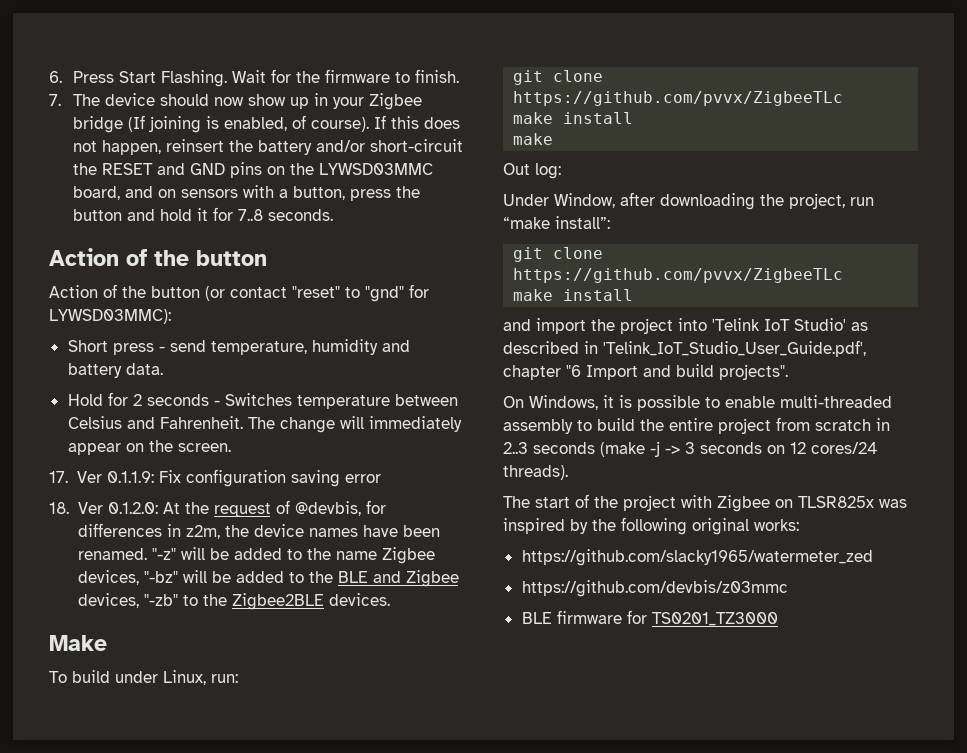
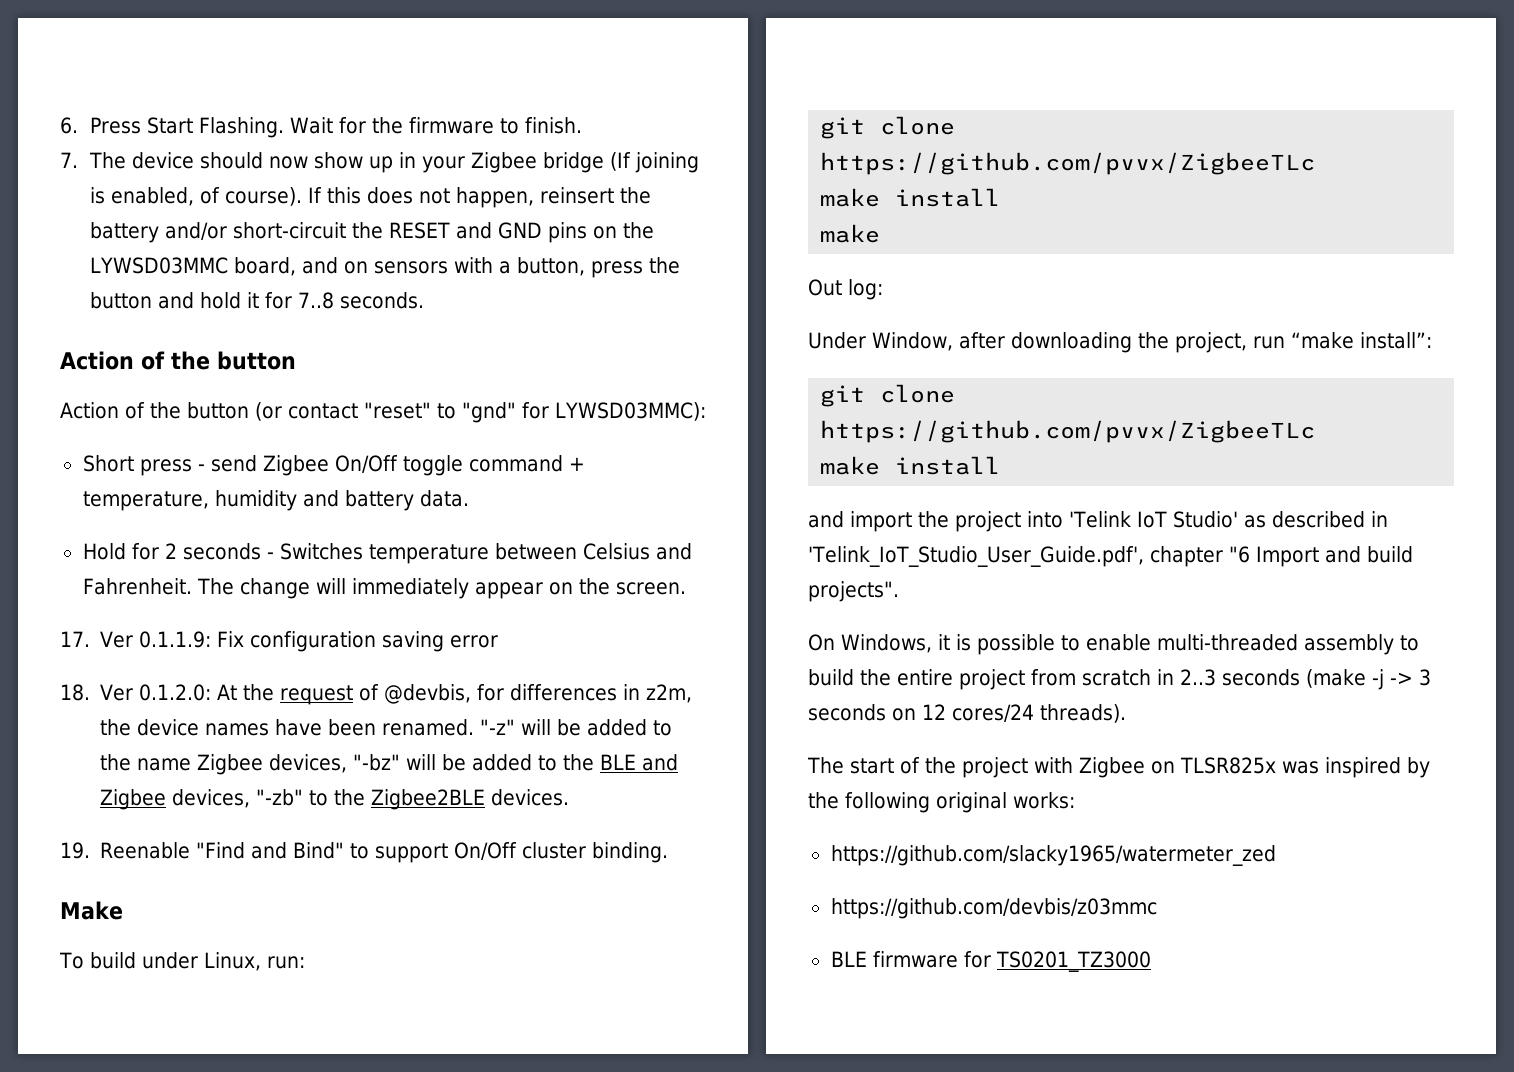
- Short press - send temperature, humidity and battery data.
+ Short press - send Zigbee On/Off toggle command + temperature, humidity and battery data.
+ 19. Reenable "Find and Bind" to support On/Off cluster binding.

